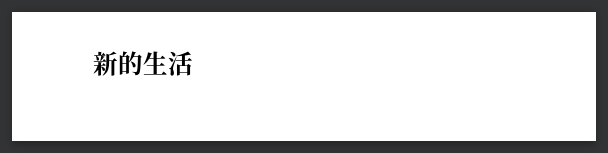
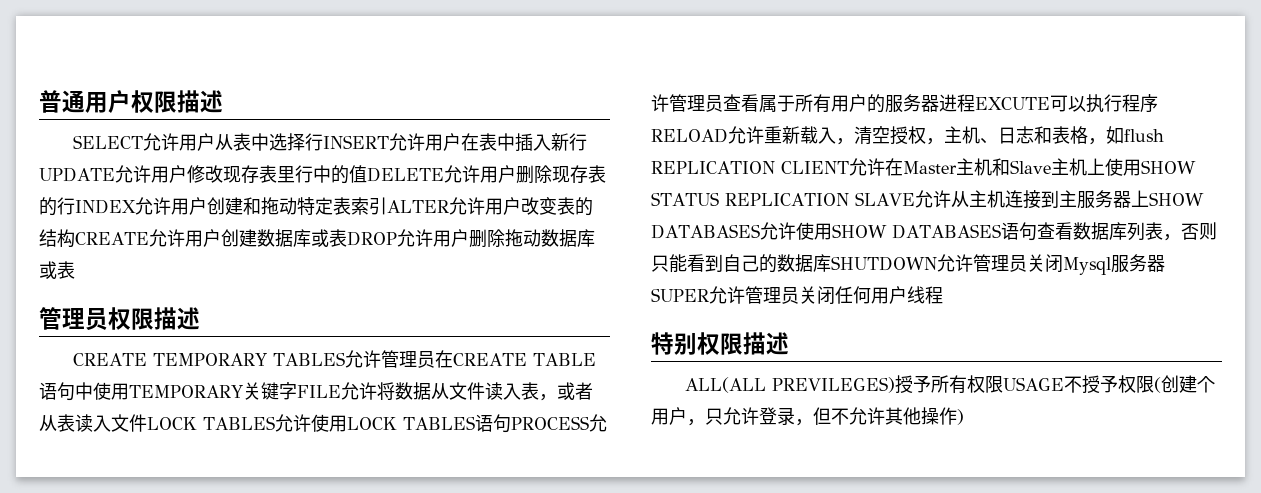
- 新的生活
+ 普通用户权限描述
+ SELECT允许用户从表中选择行INSERT允许用户在表中插入新行UPDATE允许用户修改现存表里行中的值DELETE允许用户删除现存表的行INDEX允许用户创建和拖动特定表索引ALTER允许用户改变表的结构CREATE允许用户创建数据库或表DROP允许用户删除拖动数据库或表
+ 管理员权限描述
+ CREATE TEMPORARY TABLES允许管理员在CREATE TABLE语句中使用TEMPORARY关键字FILE允许将数据从文件读入表，或者从表读入文件LOCK TABLES允许使用LOCK TABLES语句PROCESS允许管理员查看属于所有用户的服务器进程EXCUTE可以执行程序RELOAD允许重新载入，清空授权，主机、日志和表格，如flush REPLICATION CLIENT允许在Master主机和Slave主机上使用SHOW STATUS REPLICATION SLAVE允许从主机连接到主服务器上SHOW DATABASES允许使用SHOW DATABASES语句查看数据库列表，否则只能看到自己的数据库SHUTDOWN允许管理员关闭Mysql服务器SUPER允许管理员关闭任何用户线程
+ 特别权限描述
+ ALL(ALL PREVILEGES)授予所有权限USAGE不授予权限(创建个用户，只允许登录，但不允许其他操作)

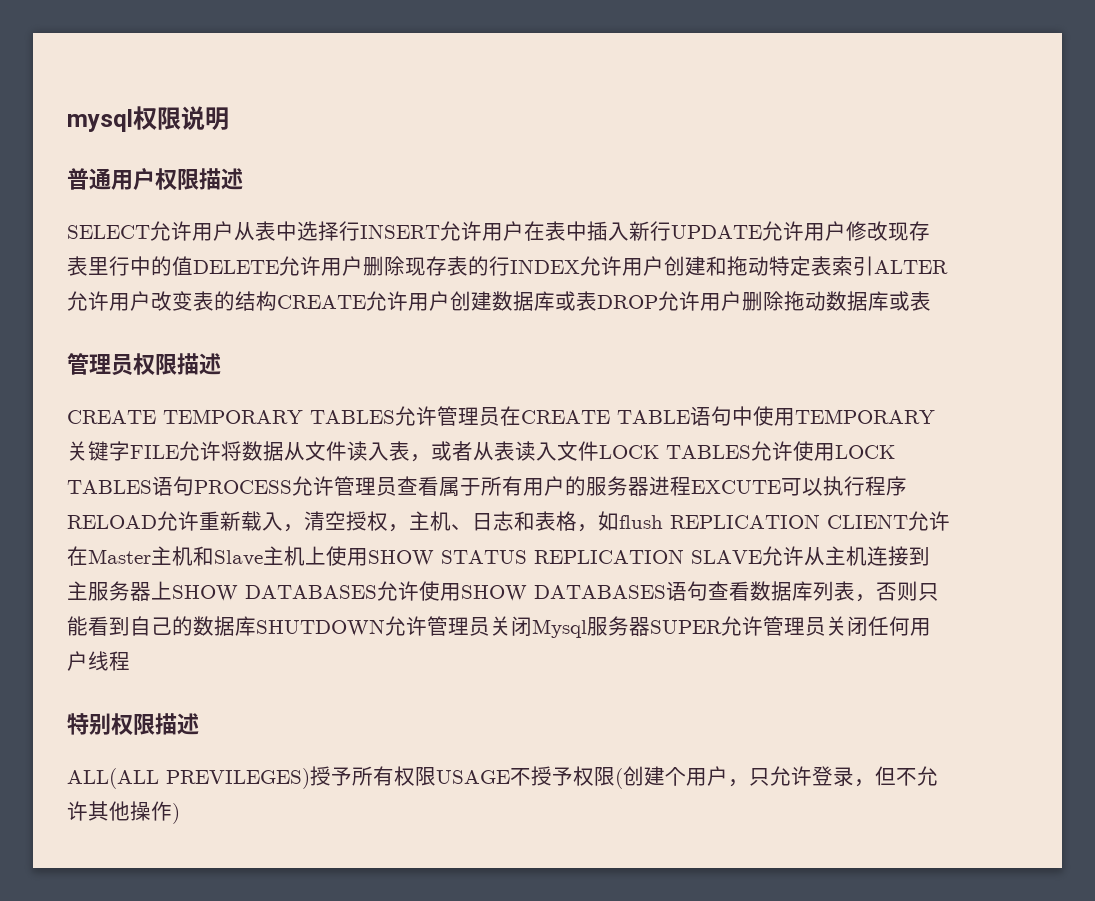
+ mysql权限说明

